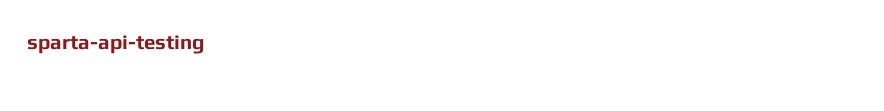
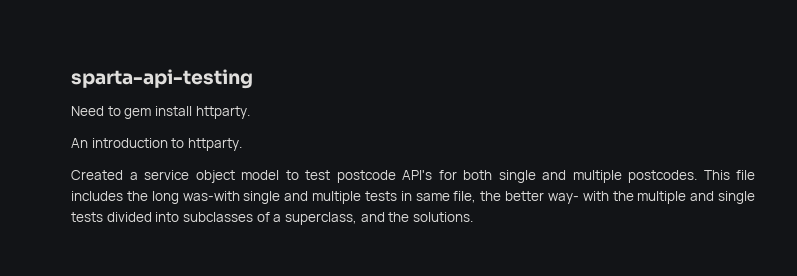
+ Need to gem install httparty.
+ An introduction to httparty.
+ Created a service object model to test postcode API's for both single and multiple postcodes. This file includes the long was-with single and multiple tests in same file, the better way- with the multiple and single tests divided into subclasses of a superclass, and the solutions.

